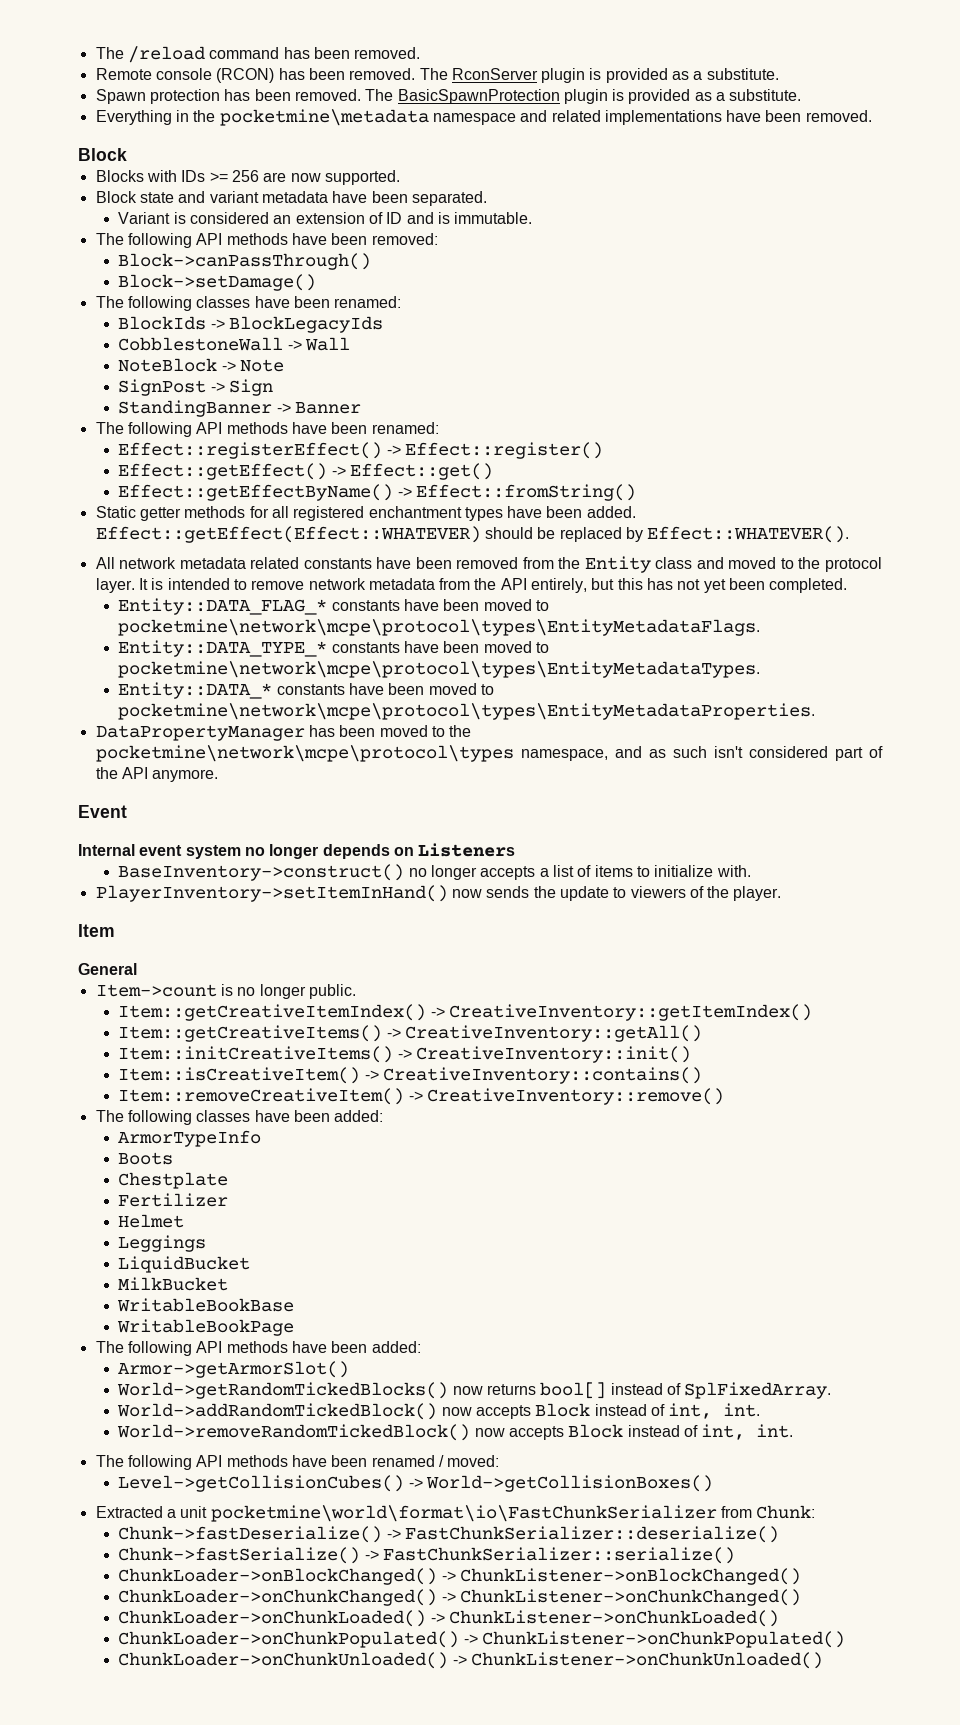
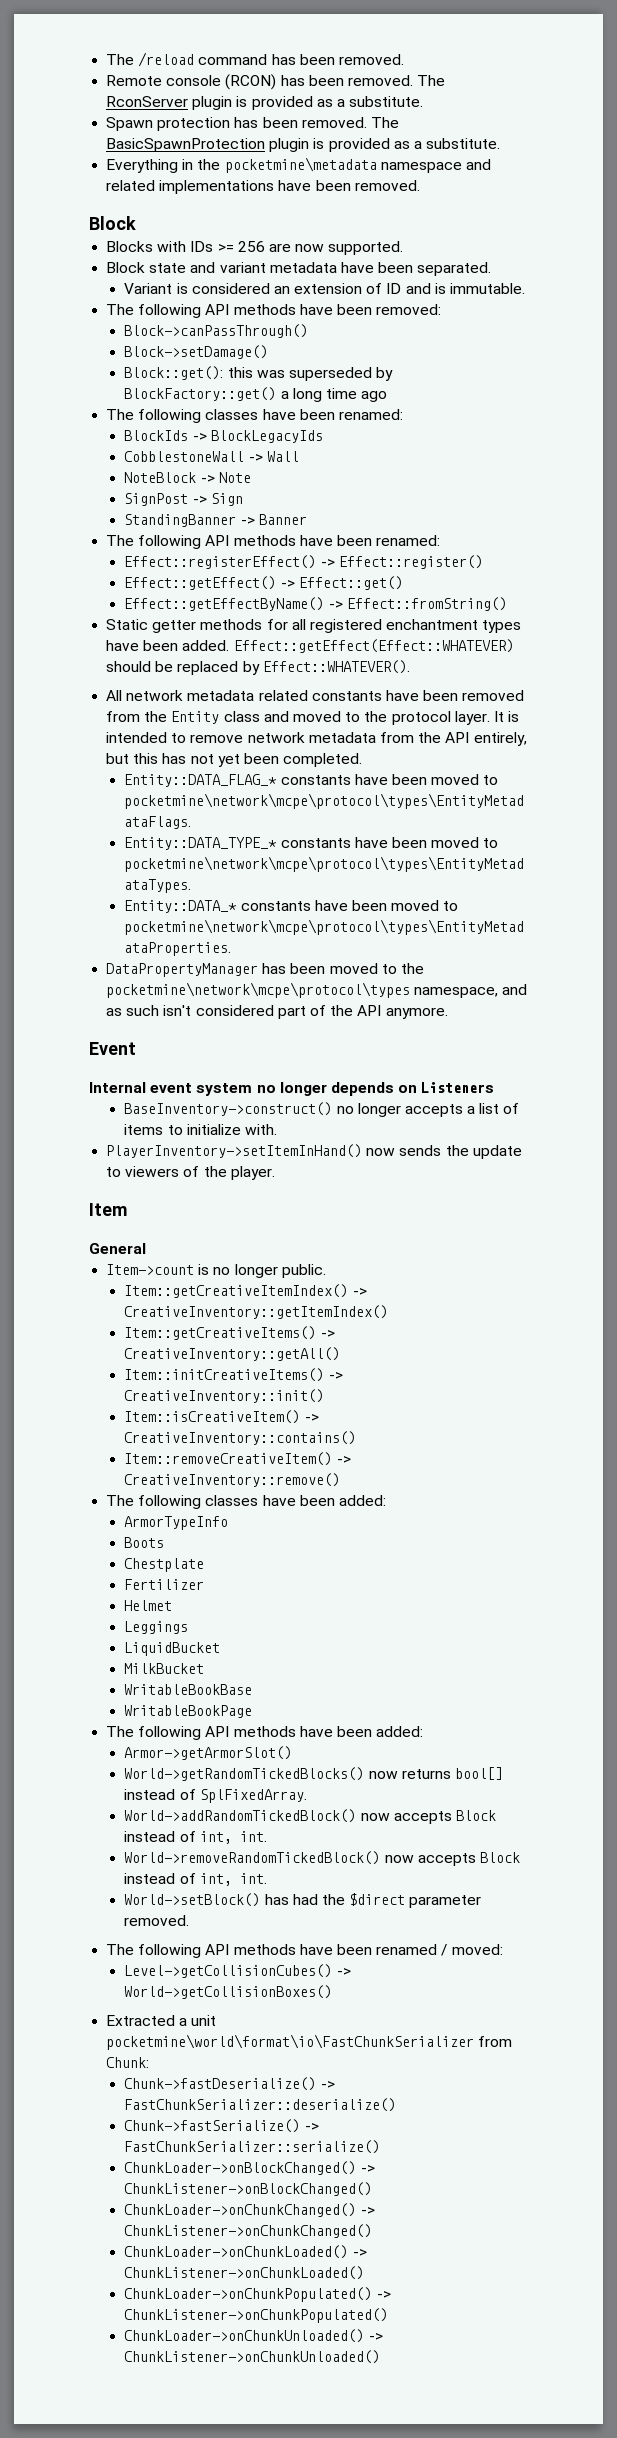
+ Block::get(): this was superseded by BlockFactory::get() a long time ago
+ World->setBlock() has had the $direct parameter removed.

